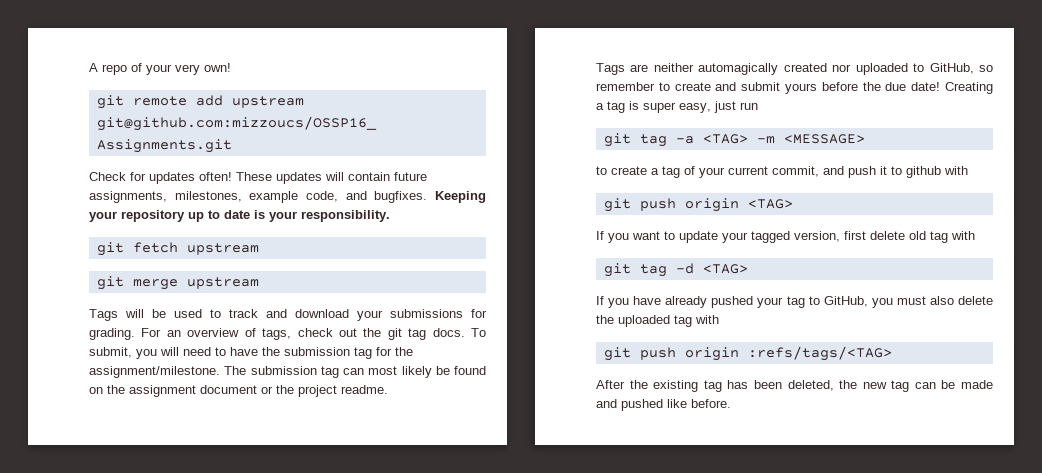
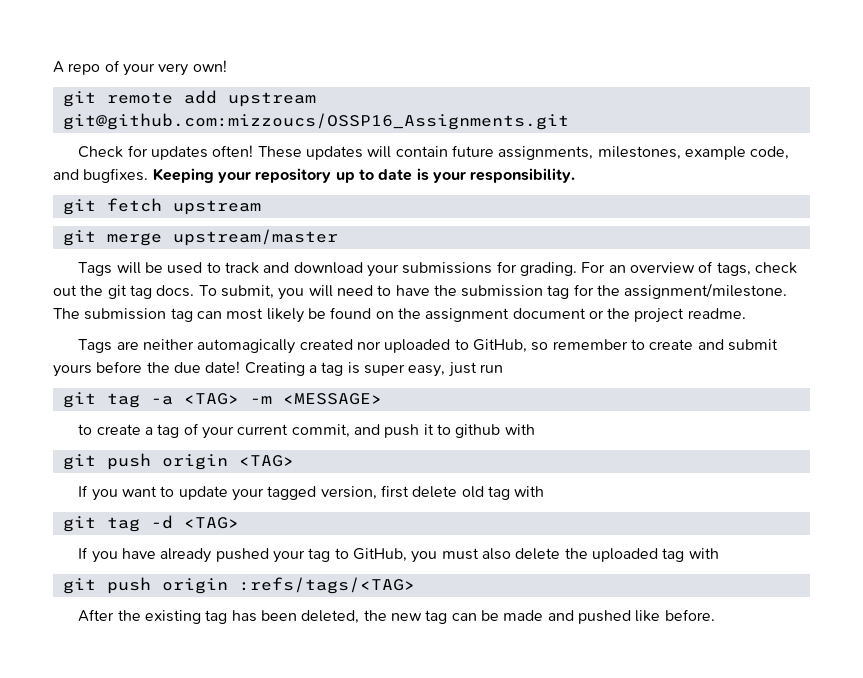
- git merge upstream
+ git merge upstream/master

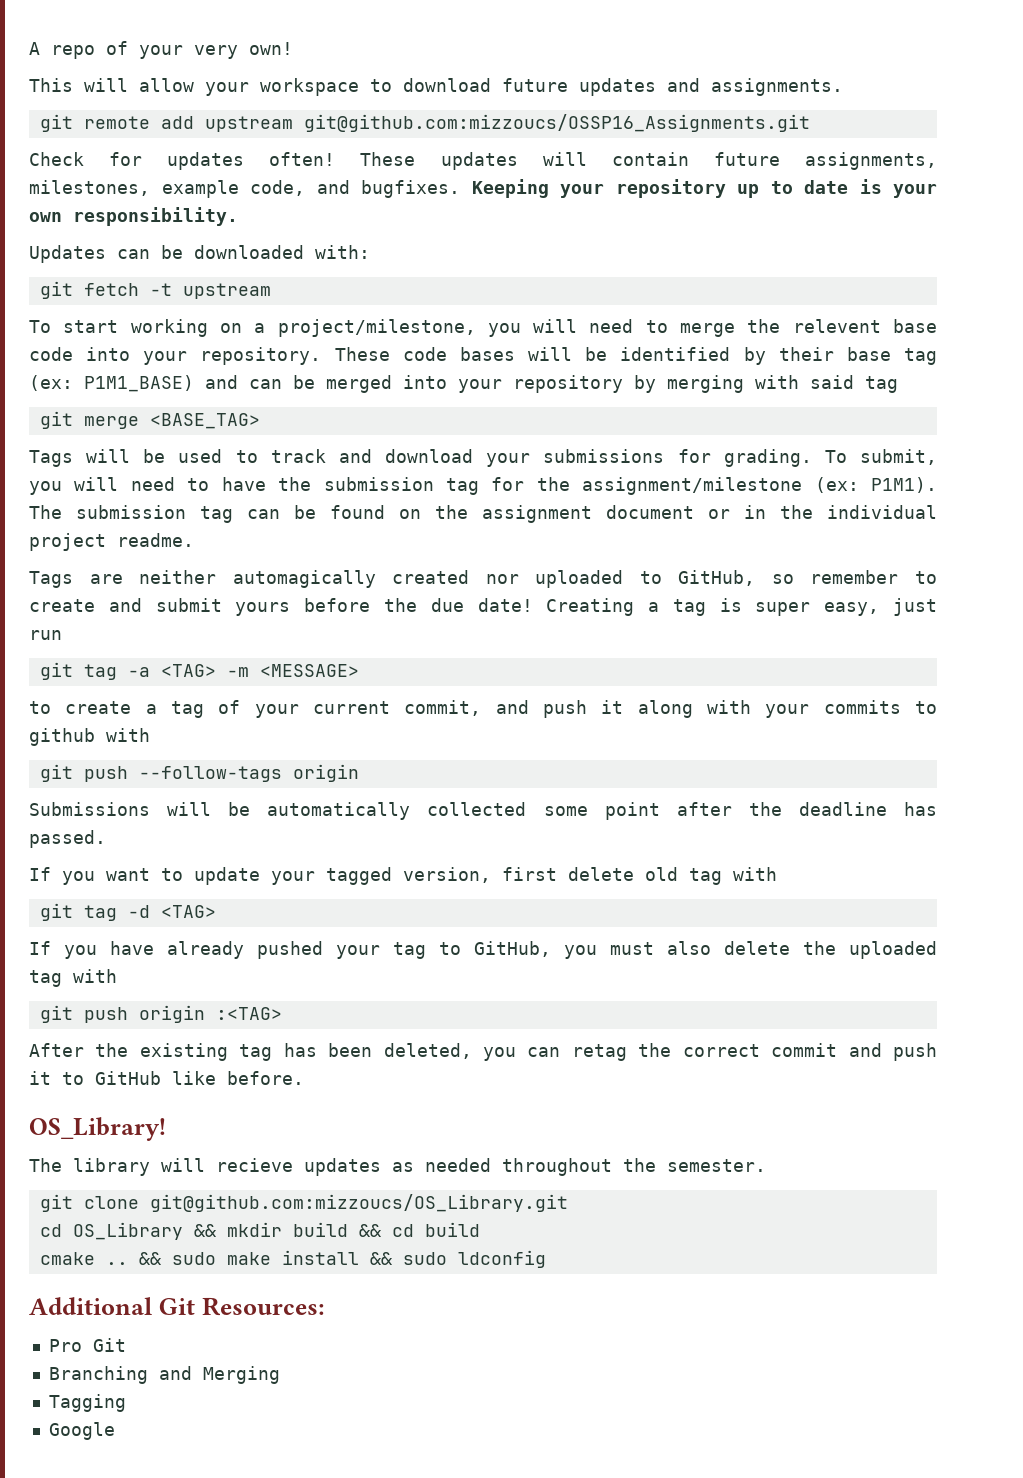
+ This will allow your workspace to download future updates and assignments.
- Keeping your repository up to date is your responsibility.
+ Keeping your repository up to date is your own responsibility.
+ Updates can be downloaded with:
- git fetch upstream
+ git fetch -t upstream
+ To start working on a project/milestone, you will need to merge the relevent base code into your repository. These code bases will be identified by their base tag (ex: P1M1_BASE) and can be merged into your repository by merging with said tag
- git merge upstream/master
+ git merge <BASE_TAG>
- For an overview of tags, check out the git tag docs.
- To submit, you will need to have the submission tag for the assignment/milestone.
+ To submit, you will need to have the submission tag for the assignment/milestone (ex: P1M1).
- The submission tag can most likely be found on the assignment document or the project readme.
+ The submission tag can be found on the assignment document or in the individual project readme.
- to create a tag of your current commit, and push it to github with
+ to create a tag of your current commit, and push it along with your commits to github with
- git push origin <TAG>
+ git push --follow-tags origin
+ Submissions will be automatically collected some point after the deadline has passed.
- git push origin :refs/tags/<TAG>
+ git push origin :<TAG>
- After the existing tag has been deleted, the new tag can be made and pushed like before.
+ After the existing tag has been deleted, you can retag the correct commit and push it to GitHub like before.
+ OS_Library!
+ The library will recieve updates as needed throughout the semester.
+ git clone git@github.com:mizzoucs/OS_Library.git
+ cd OS_Library && mkdir build && cd build
+ cmake .. && sudo make install && sudo ldconfig
+ Additional Git Resources:
+ Pro Git
+ Branching and Merging
+ Tagging
+ Google

